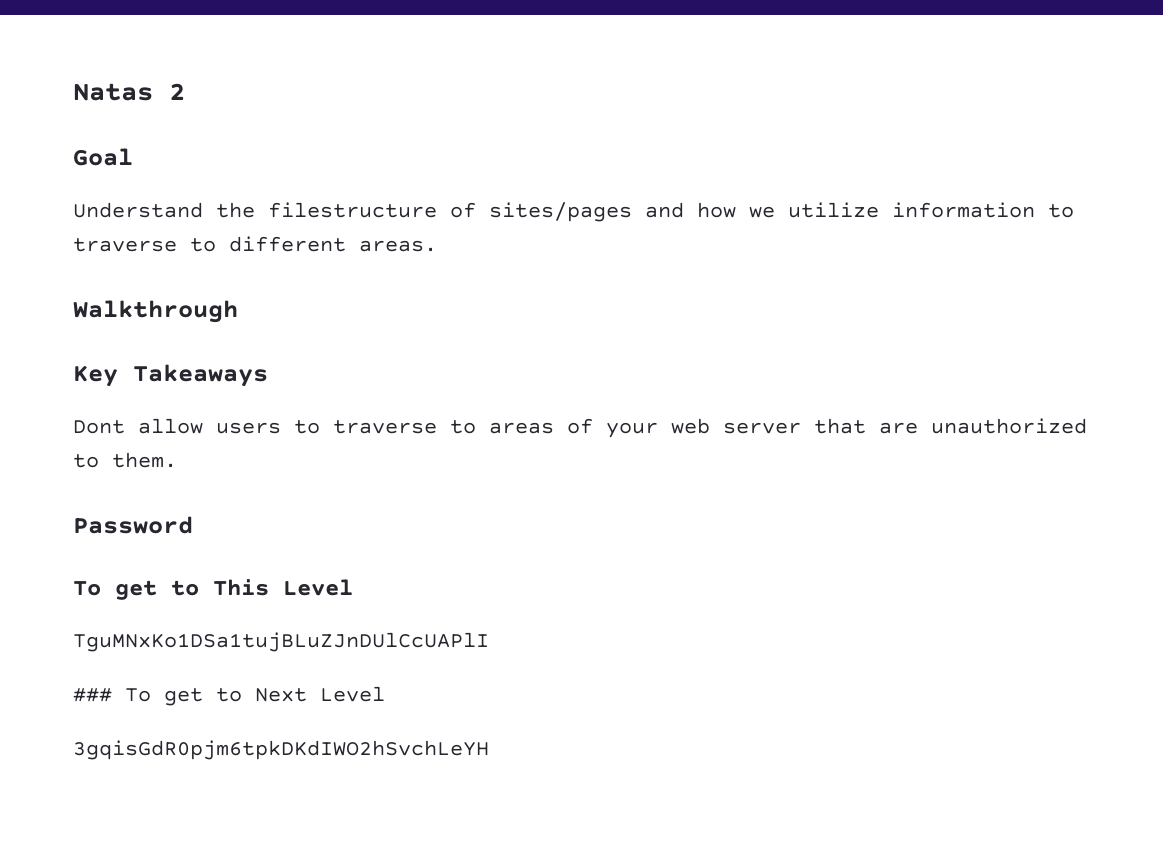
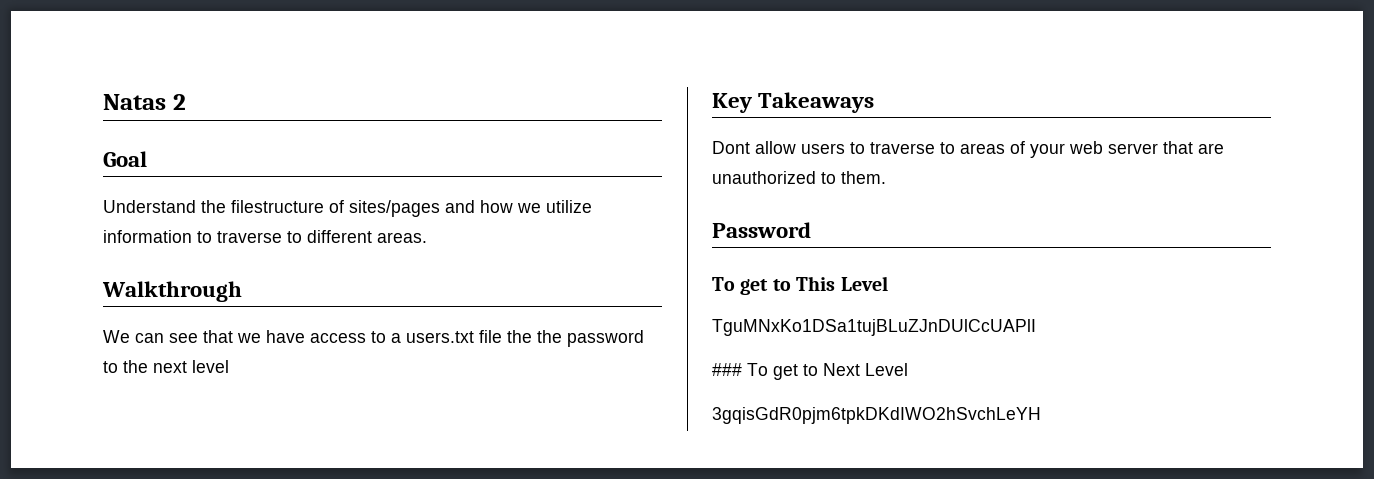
+ We can see that we have access to a users.txt file the the password to the next level

